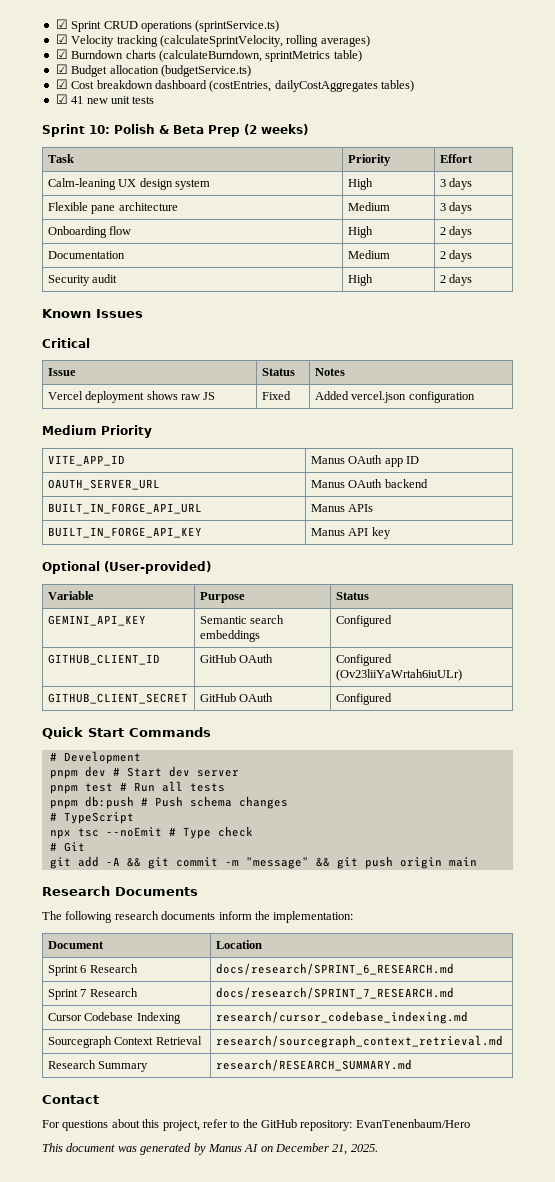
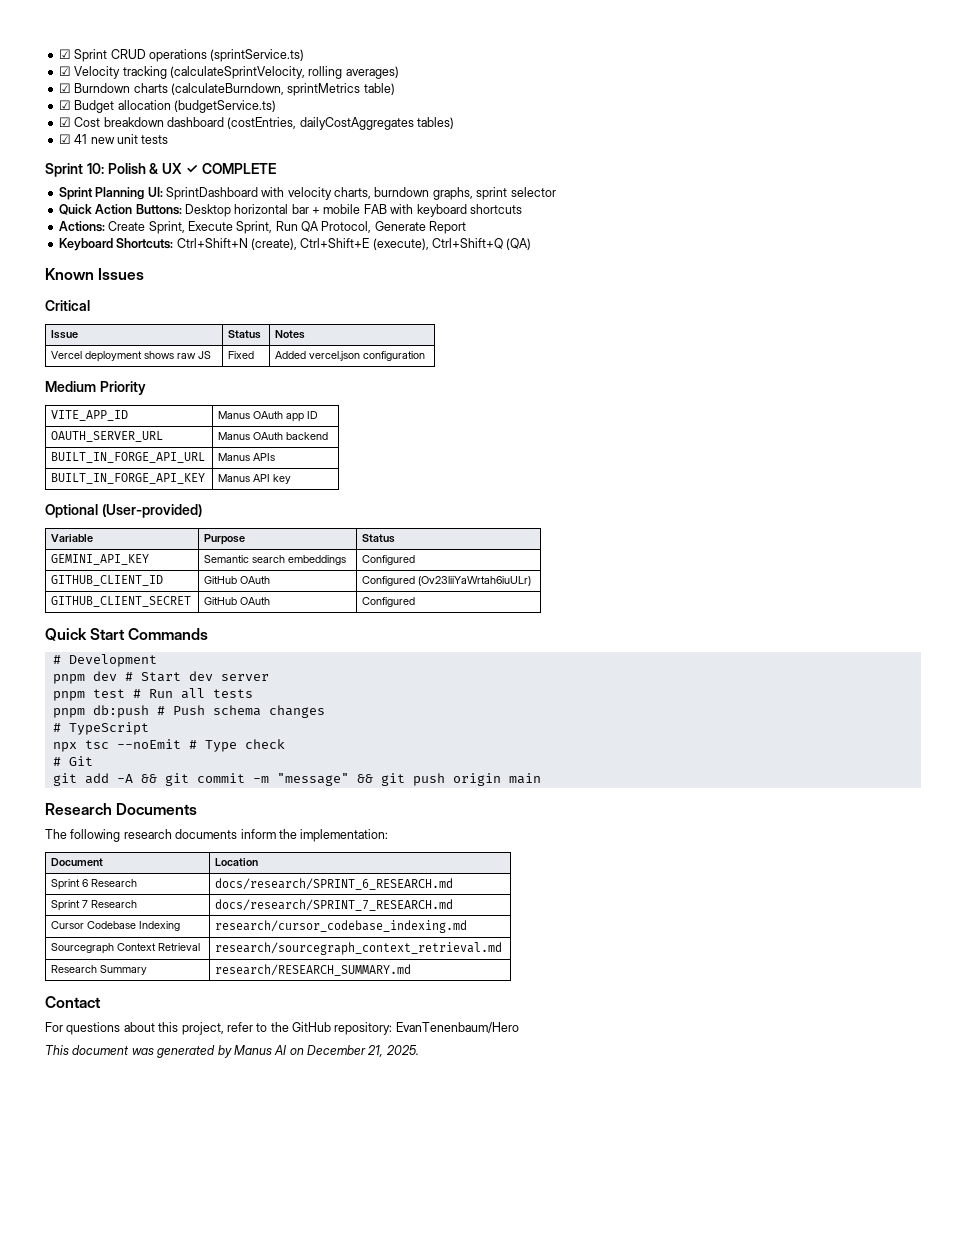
- Sprint 10: Polish & Beta Prep (2 weeks)
- Task | Priority | Effort
- Calm-leaning UX design system | High | 3 days
- Flexible pane architecture | Medium | 3 days
- Onboarding flow | High | 2 days
- Documentation | Medium | 2 days
- Security audit | High | 2 days
+ Sprint 10: Polish & UX ✓ COMPLETE
+ Sprint Planning UI: SprintDashboard with velocity charts, burndown graphs, sprint selector
+ Quick Action Buttons: Desktop horizontal bar + mobile FAB with keyboard shortcuts
+ Actions: Create Sprint, Execute Sprint, Run QA Protocol, Generate Report
+ Keyboard Shortcuts: Ctrl+Shift+N (create), Ctrl+Shift+E (execute), Ctrl+Shift+Q (QA)

